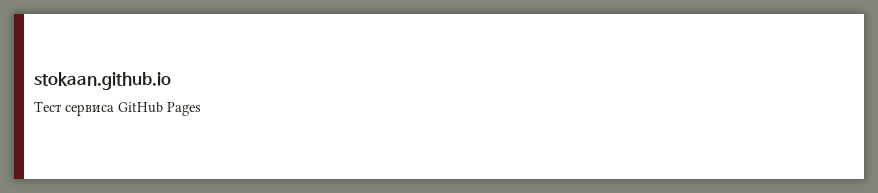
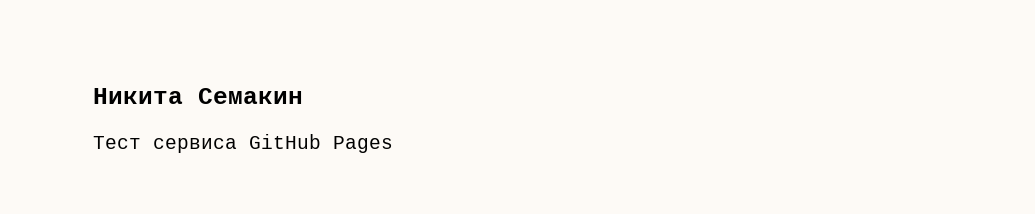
- stokaan.github.io
+ Никита Семакин

